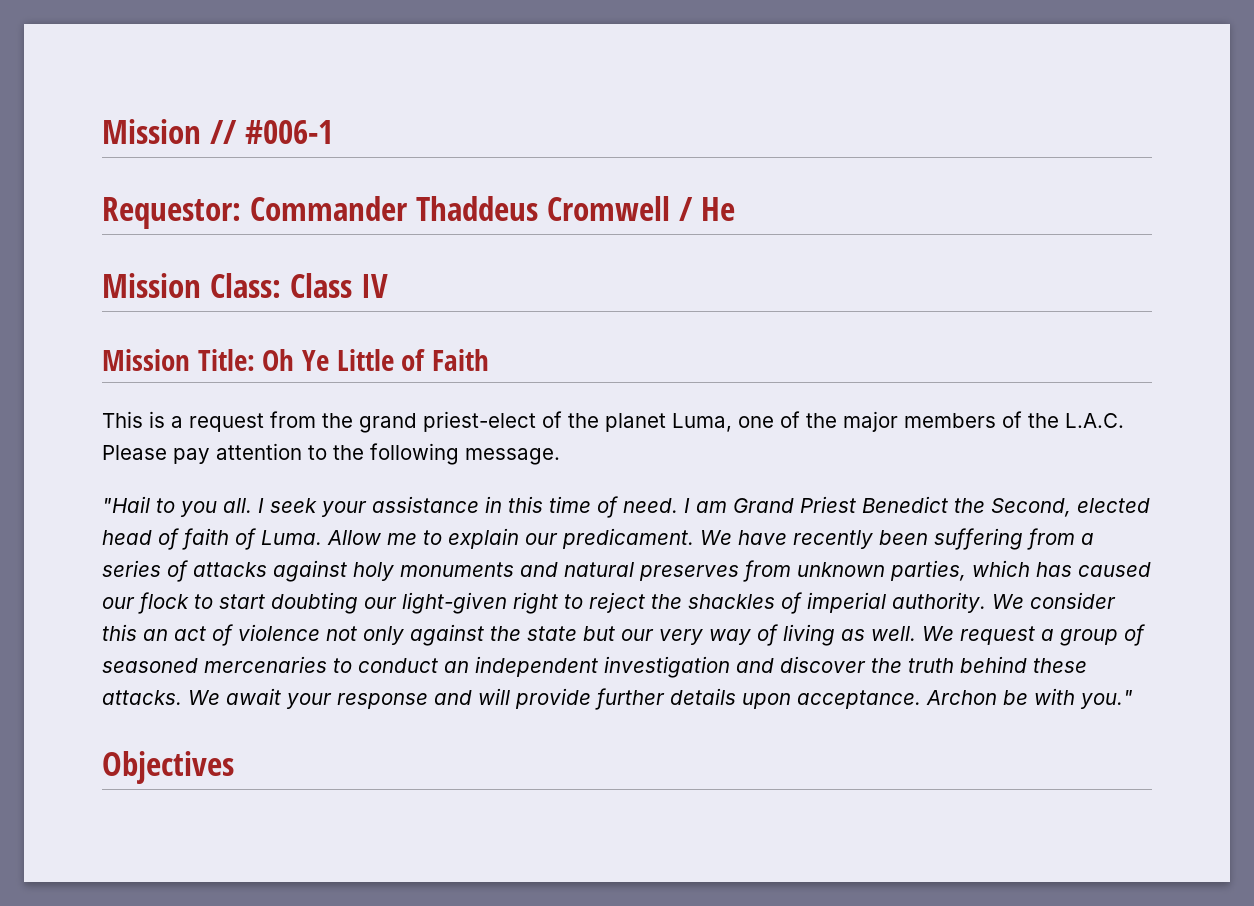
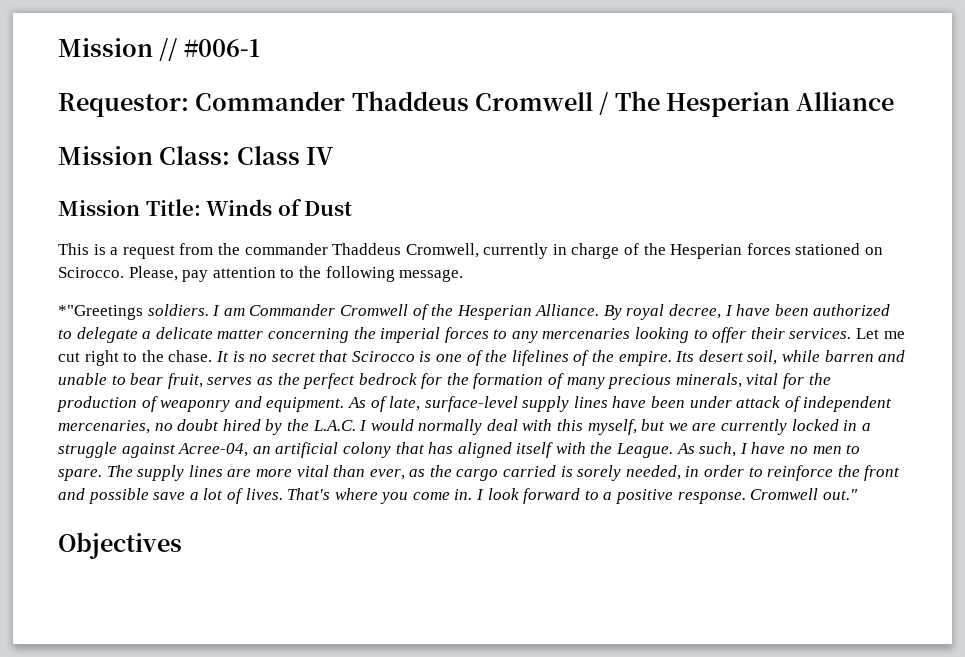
- Requestor: Commander Thaddeus Cromwell / He
+ Requestor: Commander Thaddeus Cromwell / The Hesperian Alliance
- Mission Title: Oh Ye Little of Faith
+ Mission Title: Winds of Dust
- This is a request from the grand priest-elect of the planet Luma, one of the major members of the L.A.C. Please pay attention to the following message.
+ This is a request from the commander Thaddeus Cromwell, currently in charge of the Hesperian forces stationed on Scirocco. Please, pay attention to the following message.
- "Hail to you all. I seek your assistance in this time of need. I am Grand Priest Benedict the Second, elected head of faith of Luma. Allow me to explain our predicament. We have recently been suffering from a series of attacks against holy monuments and natural preserves from unknown parties, which has caused our flock to start doubting our light-given right to reject the shackles of imperial authority. We consider this an act of violence not only against the state but our very way of living as well. We request a group of seasoned mercenaries to conduct an independent investigation and discover the truth behind these attacks. We await your response and will provide further details upon acceptance. Archon be with you."
+ *"Greetings soldiers. I am Commander Cromwell of the Hesperian Alliance. By royal decree, I have been authorized to delegate a delicate matter concerning the imperial forces to any mercenaries looking to offer their services. Let me cut right to the chase. It is no secret that Scirocco is one of the lifelines of the empire. Its desert soil, while barren and unable to bear fruit, serves as the perfect bedrock for the formation of many precious minerals, vital for the production of weaponry and equipment. As of late, surface-level supply lines have been under attack of independent mercenaries, no doubt hired by the L.A.C. I would normally deal with this myself, but we are currently locked in a struggle against Acree-04, an artificial colony that has aligned itself with the League. As such, I have no men to spare. The supply lines are more vital than ever, as the cargo carried is sorely needed, in order to reinforce the front and possible save a lot of lives. That's where you come in. I look forward to a positive response. Cromwell out."

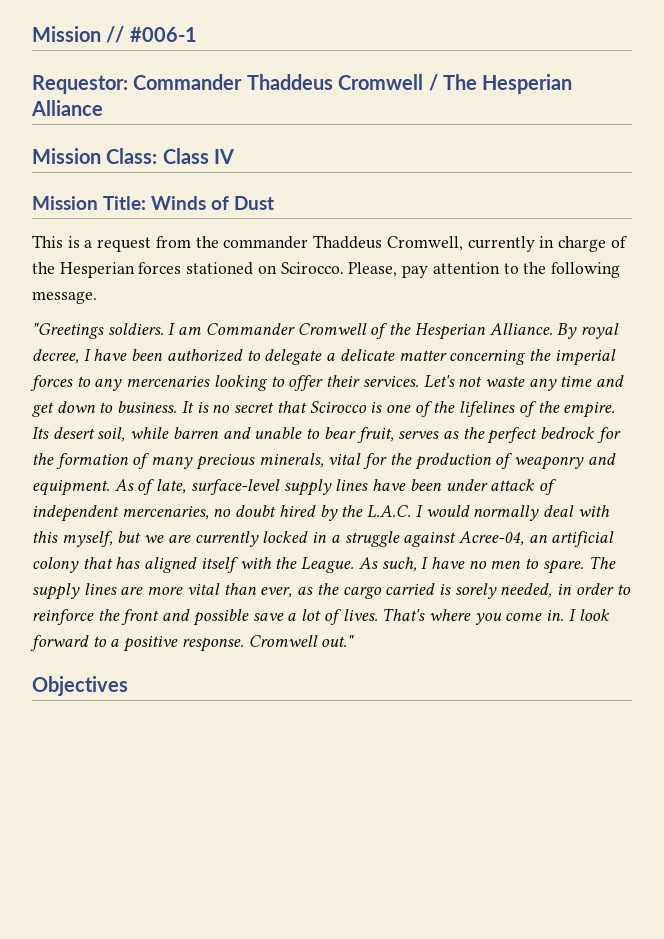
- *"Greetings soldiers.
+ "Greetings soldiers.
- Let me cut right to the chase.
+ Let's not waste any time and get down to business.

